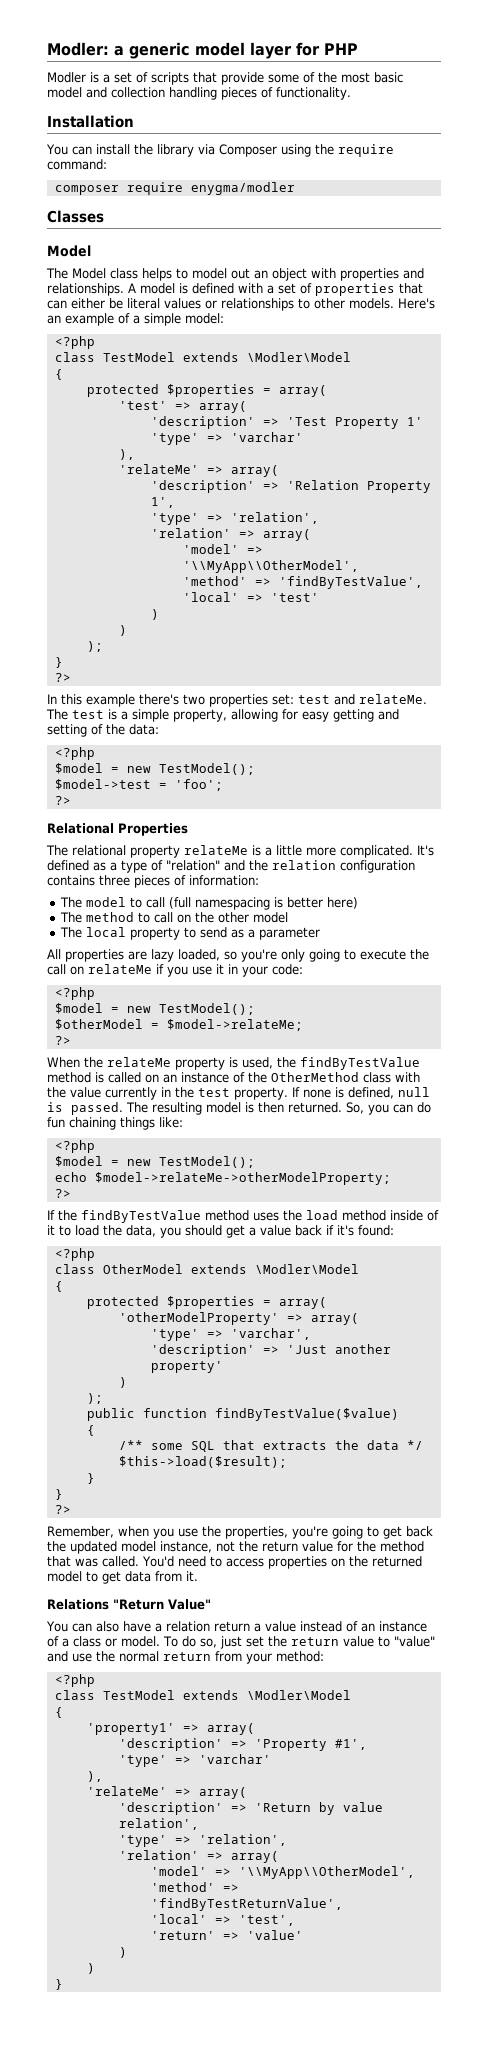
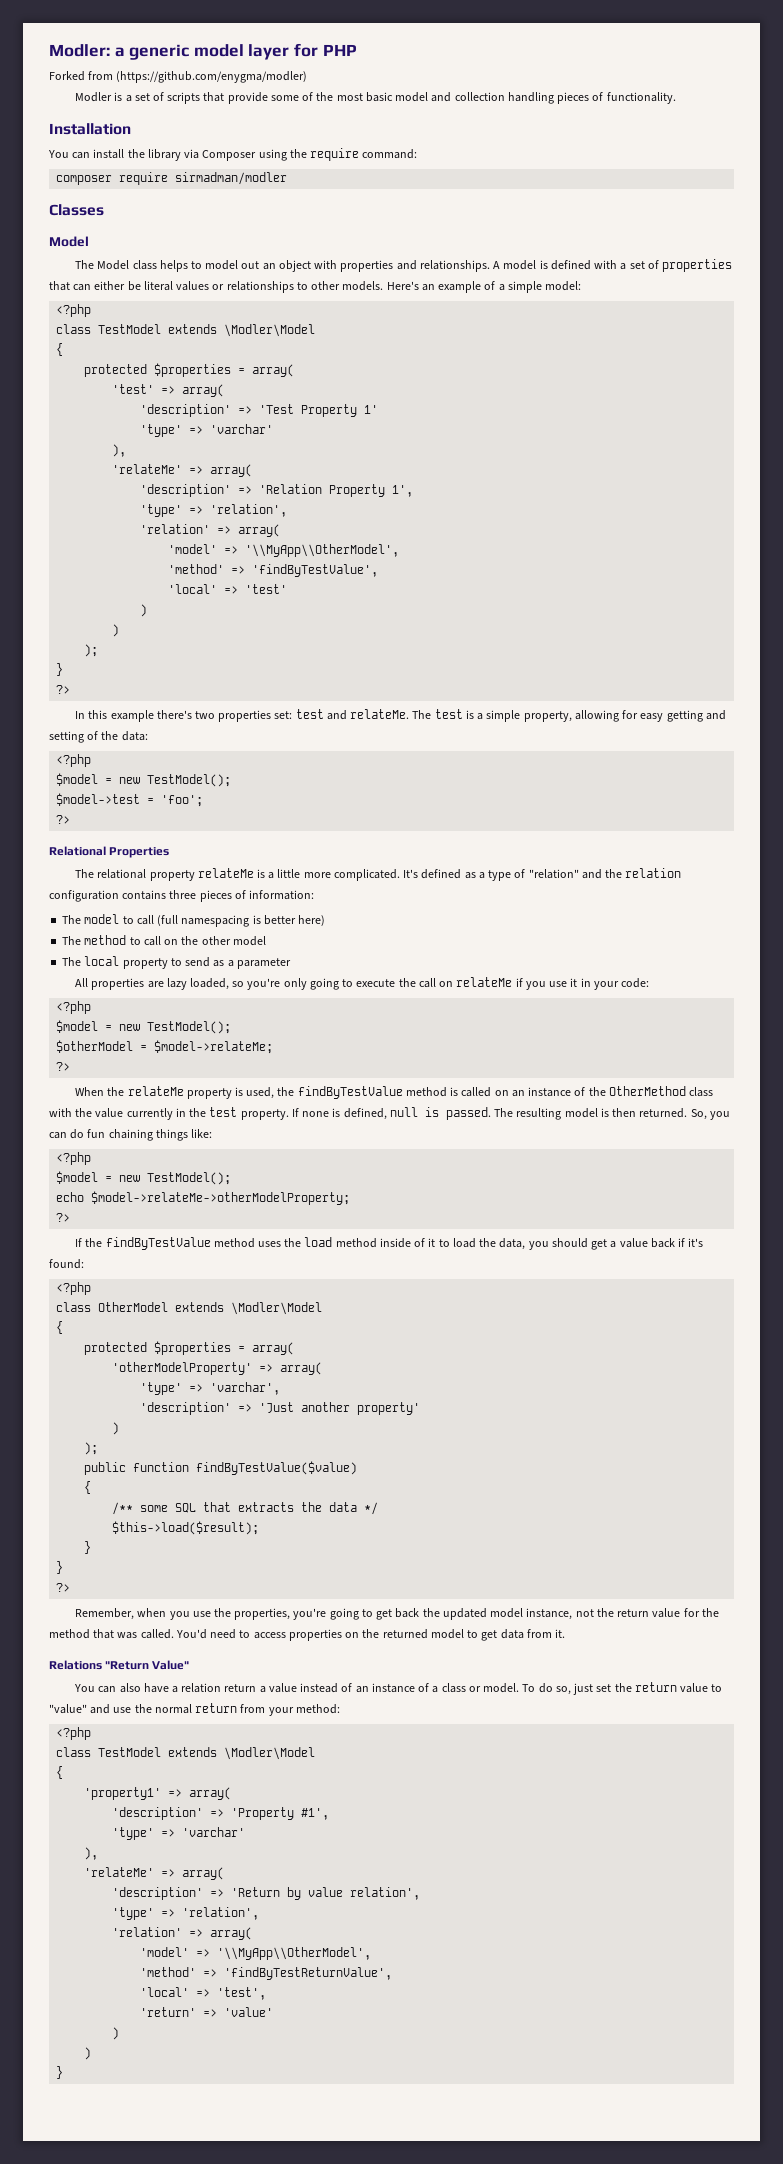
+ Forked from (https://github.com/enygma/modler)
- composer require enygma/modler
+ composer require sirmadman/modler

